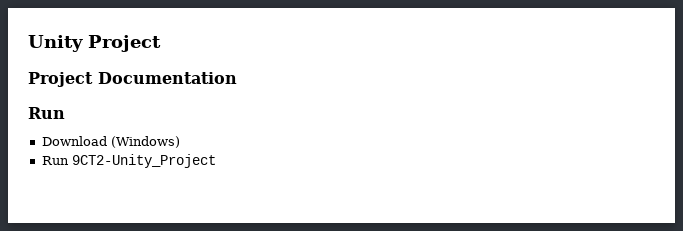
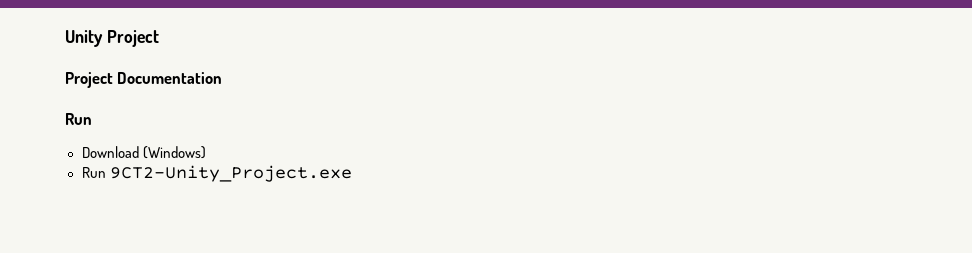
- Run 9CT2-Unity_Project
+ Run 9CT2-Unity_Project.exe

